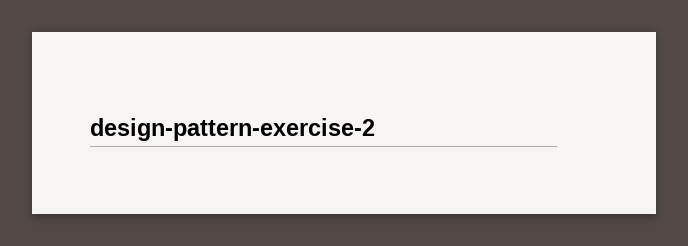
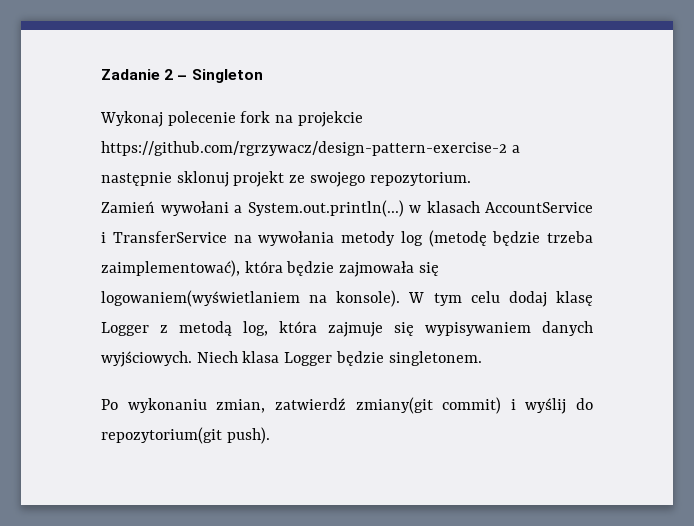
- design-pattern-exercise-2
+ Zadanie 2 – Singleton
+ Wykonaj polecenie fork na projekcie https://github.com/rgrzywacz/design-pattern-exercise-2 a następnie sklonuj projekt ze swojego repozytorium.
+ Zamień wywołani a System.out.println(...) w klasach AccountService i TransferService na wywołania metody log (metodę będzie trzeba zaimplementować), która będzie zajmowała się logowaniem(wyświetlaniem na konsole). W tym celu dodaj klasę Logger z metodą log, która zajmuje się wypisywaniem danych wyjściowych. Niech klasa Logger będzie singletonem.
+ Po wykonaniu zmian, zatwierdź zmiany(git commit) i wyślij do repozytorium(git push).

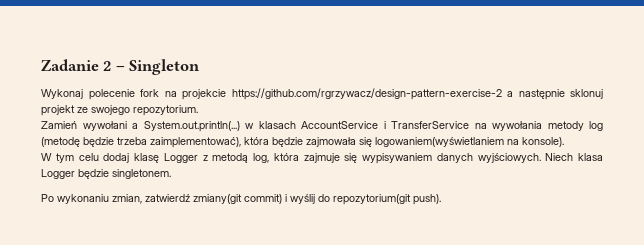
- Zamień wywołani a System.out.println(...) w klasach AccountService i TransferService na wywołania metody log (metodę będzie trzeba zaimplementować), która będzie zajmowała się logowaniem(wyświetlaniem na konsole). W tym celu dodaj klasę Logger z metodą log, która zajmuje się wypisywaniem danych wyjściowych.
+ Zamień wywołani a System.out.println(...) w klasach AccountService i TransferService na wywołania metody log (metodę będzie trzeba zaimplementować), która będzie zajmowała się logowaniem(wyświetlaniem na konsole).
+ W tym celu dodaj klasę Logger z metodą log, która zajmuje się wypisywaniem danych wyjściowych.

